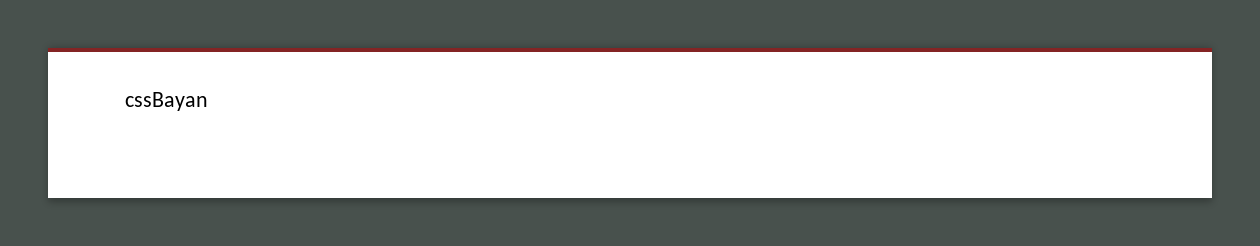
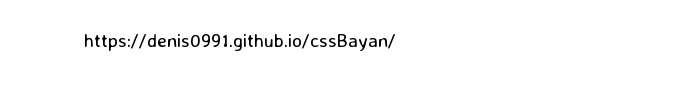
- cssBayan
+ https://denis0991.github.io/cssBayan/

